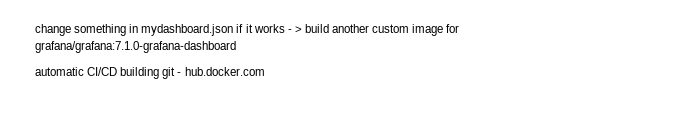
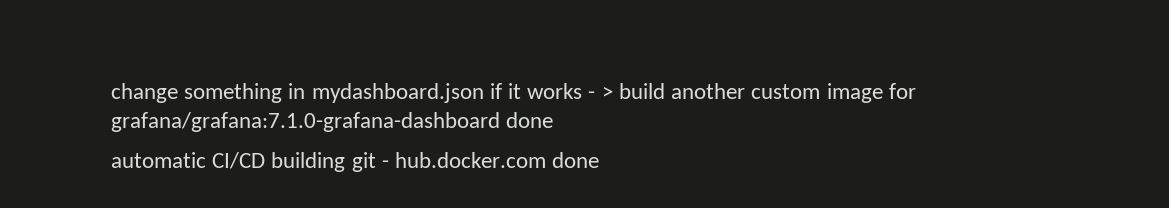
- change something in mydashboard.json if it works - > build another custom image for grafana/grafana:7.1.0-grafana-dashboard
+ change something in mydashboard.json if it works - > build another custom image for grafana/grafana:7.1.0-grafana-dashboard done
- automatic CI/CD building git - hub.docker.com
+ automatic CI/CD building git - hub.docker.com done

